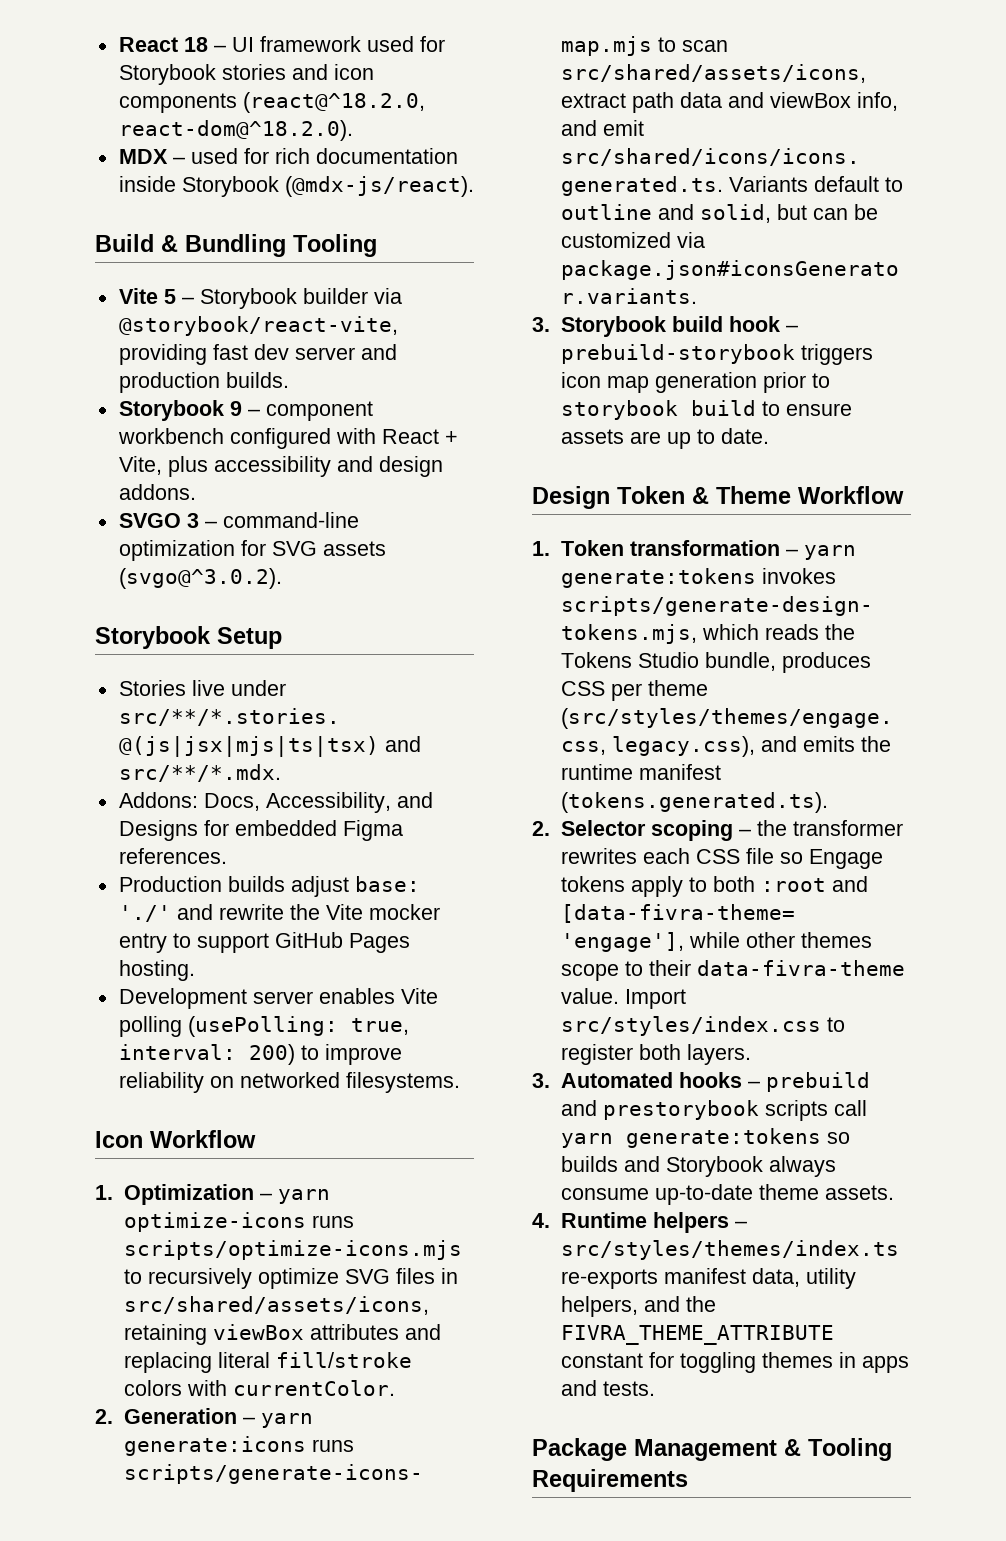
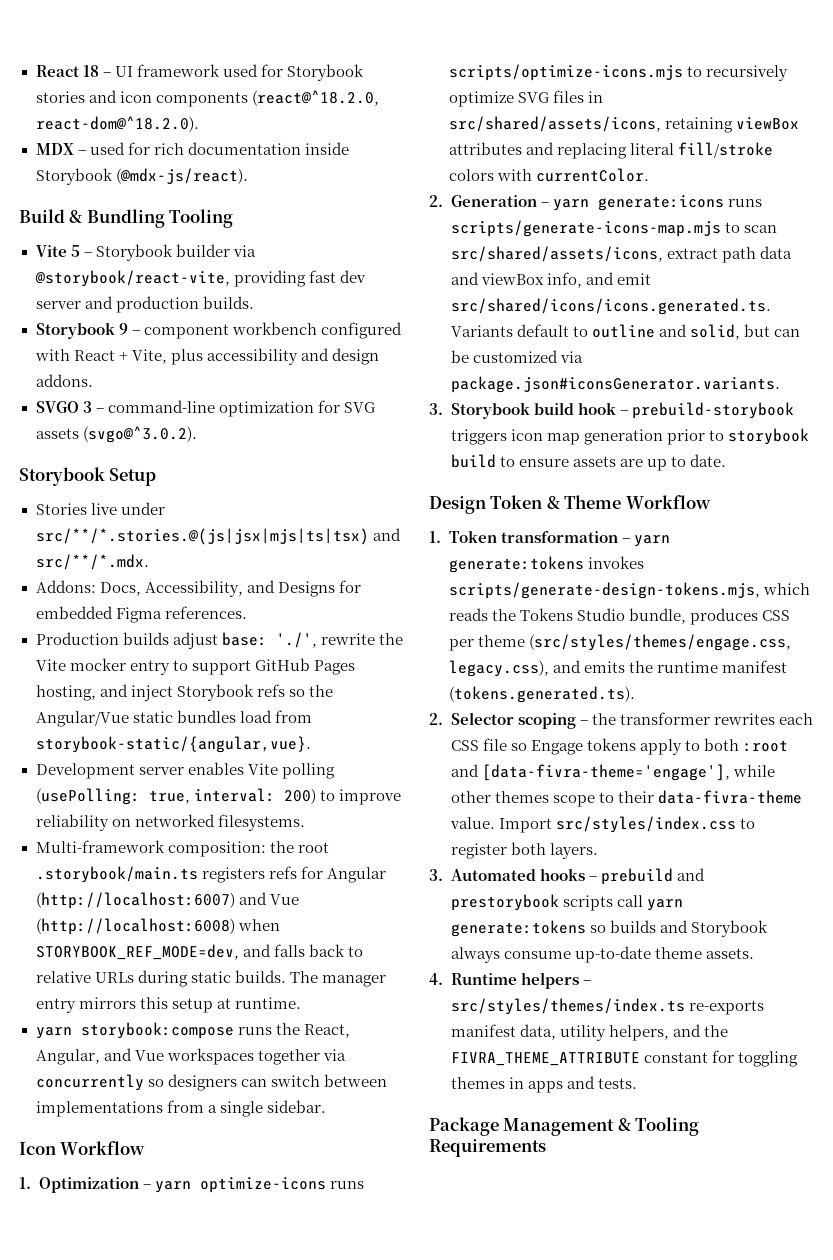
- Production builds adjust base: './' and rewrite the Vite mocker entry to support GitHub Pages hosting.
+ Production builds adjust base: './', rewrite the Vite mocker entry to support GitHub Pages hosting, and inject Storybook refs so the Angular/Vue static bundles load from storybook-static/{angular,vue}.
+ Multi-framework composition: the root .storybook/main.ts registers refs for Angular (http://localhost:6007) and Vue (http://localhost:6008) when STORYBOOK_REF_MODE=dev, and falls back to relative URLs during static builds. The manager entry mirrors this setup at runtime.
+ yarn storybook:compose runs the React, Angular, and Vue workspaces together via concurrently so designers can switch between implementations from a single sidebar.

